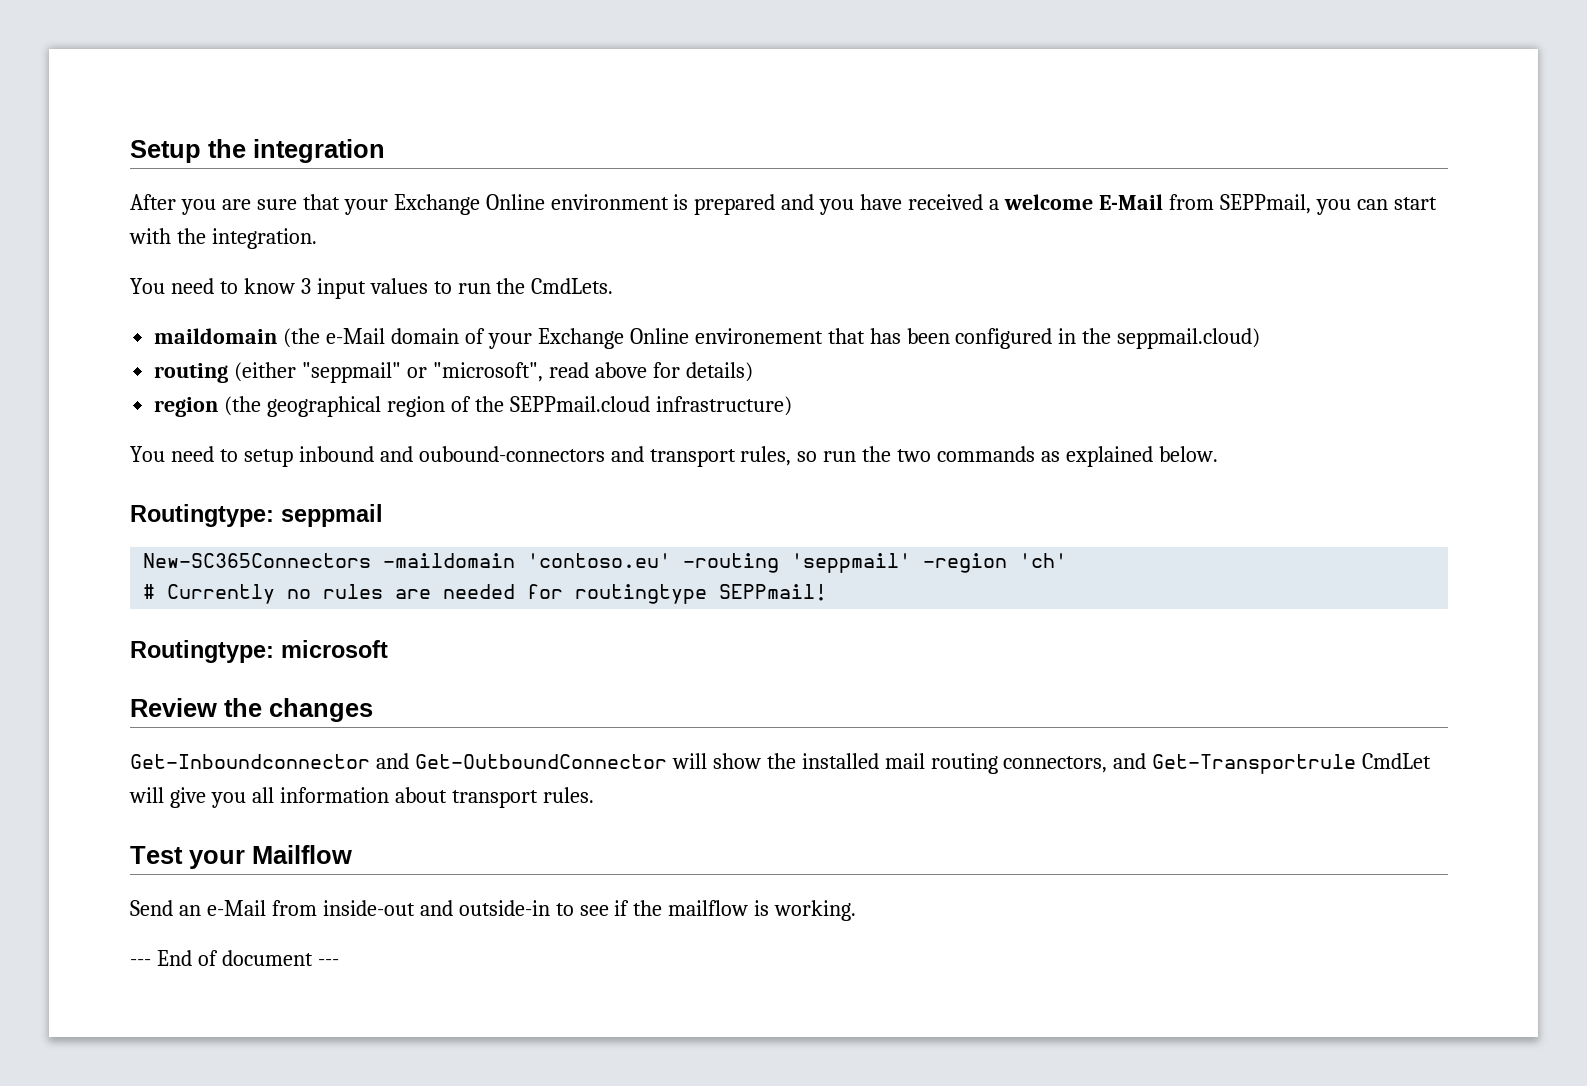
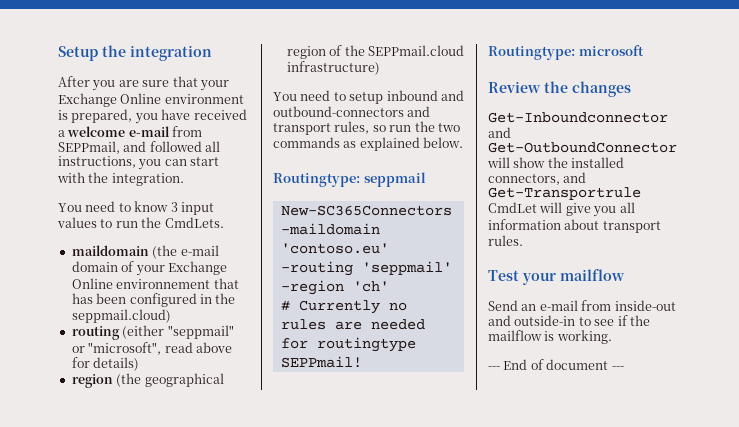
- After you are sure that your Exchange Online environment is prepared and you have received a welcome E-Mail from SEPPmail, you can start with the integration.
+ After you are sure that your Exchange Online environment is prepared, you have received a welcome e-mail from SEPPmail, and followed all instructions, you can start with the integration.
- maildomain (the e-Mail domain of your Exchange Online environement that has been configured in the seppmail.cloud)
+ maildomain (the e-mail domain of your Exchange Online environnement that has been configured in the seppmail.cloud)
- You need to setup inbound and oubound-connectors and transport rules, so run the two commands as explained below.
+ You need to setup inbound and outbound-connectors and transport rules, so run the two commands as explained below.
- Get-Inboundconnector and Get-OutboundConnector will show the installed mail routing connectors, and Get-Transportrule CmdLet will give you all information about transport rules.
+ Get-Inboundconnector and Get-OutboundConnector will show the installed connectors, and Get-Transportrule CmdLet will give you all information about transport rules.
- Test your Mailflow
+ Test your mailflow
- Send an e-Mail from inside-out and outside-in to see if the mailflow is working.
+ Send an e-mail from inside-out and outside-in to see if the mailflow is working.

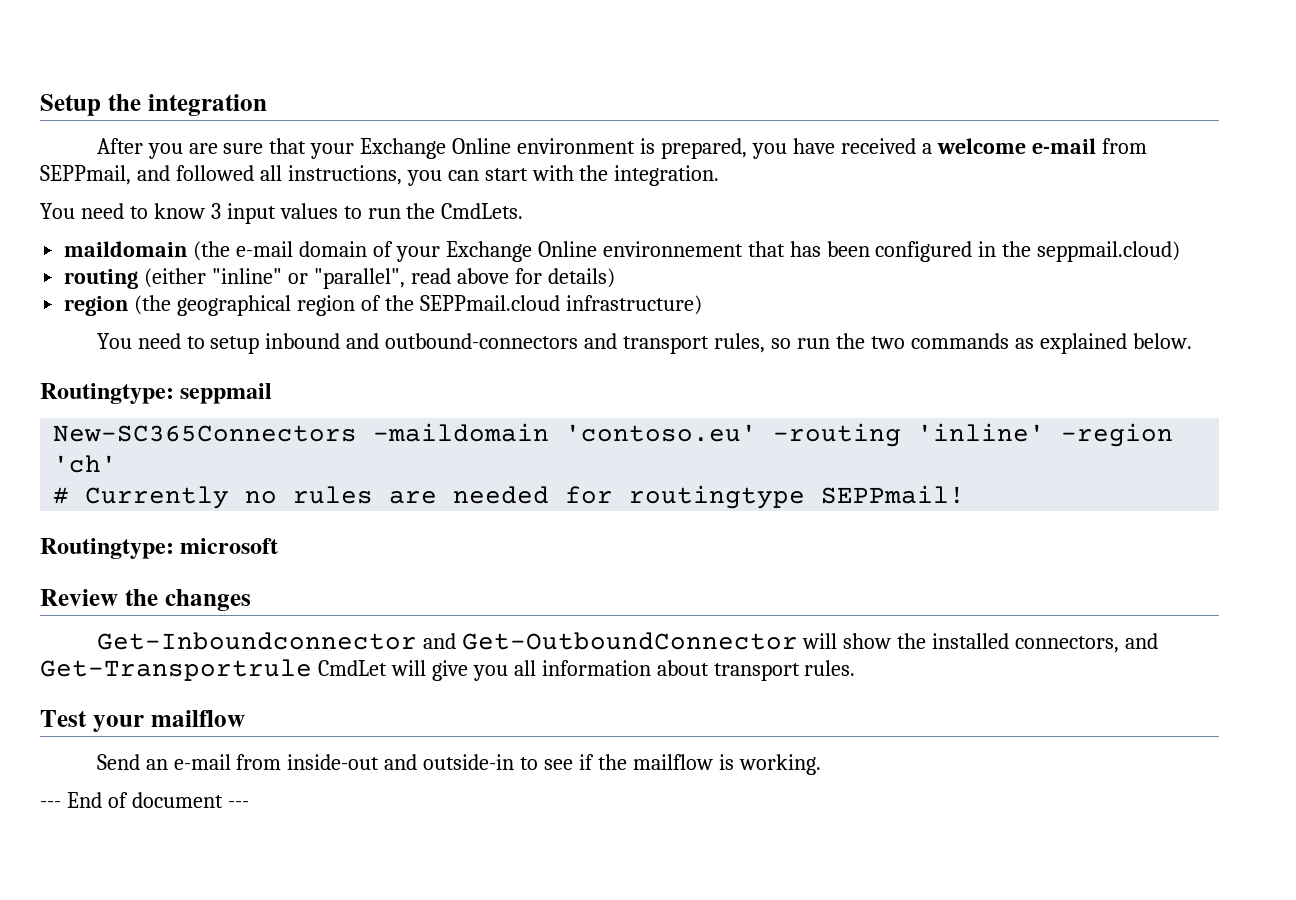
- routing (either "seppmail" or "microsoft", read above for details)
+ routing (either "inline" or "parallel", read above for details)
- New-SC365Connectors -maildomain 'contoso.eu' -routing 'seppmail' -region 'ch'
+ New-SC365Connectors -maildomain 'contoso.eu' -routing 'inline' -region 'ch'

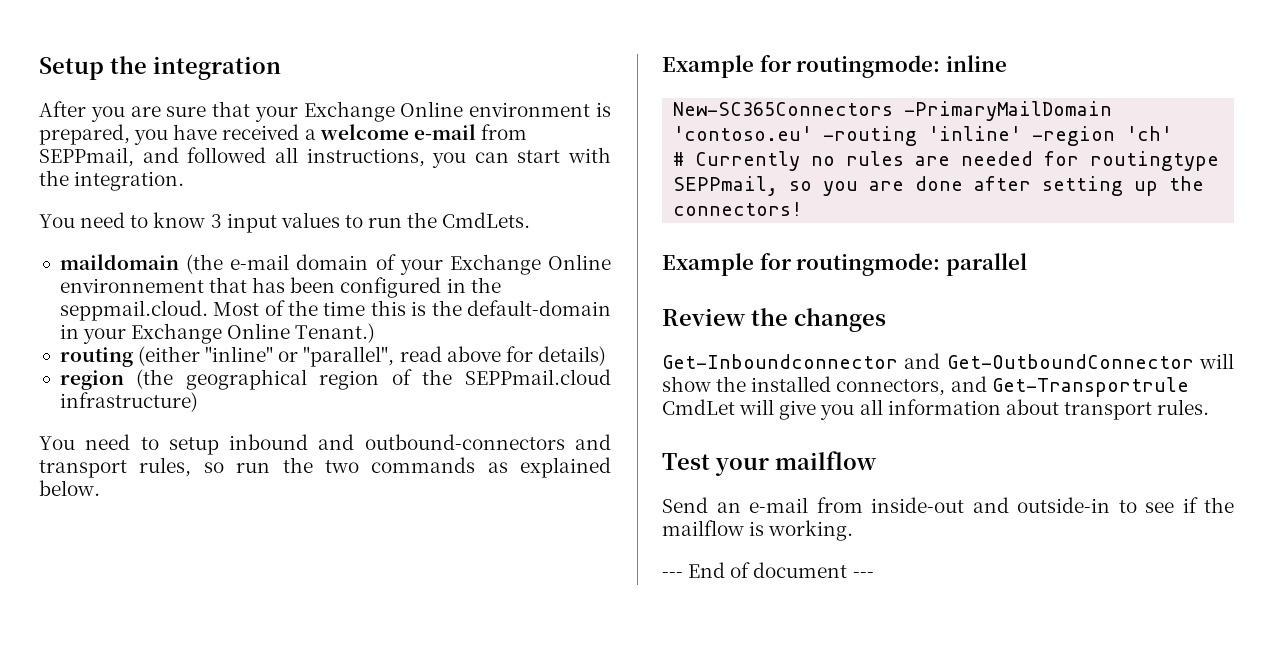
- maildomain (the e-mail domain of your Exchange Online environnement that has been configured in the seppmail.cloud)
+ maildomain (the e-mail domain of your Exchange Online environnement that has been configured in the seppmail.cloud. Most of the time this is the default-domain in your Exchange Online Tenant.)
- Routingtype: seppmail
+ Example for routingmode: inline
- New-SC365Connectors -maildomain 'contoso.eu' -routing 'inline' -region 'ch'
+ New-SC365Connectors -PrimaryMailDomain 'contoso.eu' -routing 'inline' -region 'ch'
- # Currently no rules are needed for routingtype SEPPmail!
- Routingtype: microsoft
+ # Currently no rules are needed for routingtype SEPPmail, so you are done after setting up the connectors!
+ Example for routingmode: parallel

